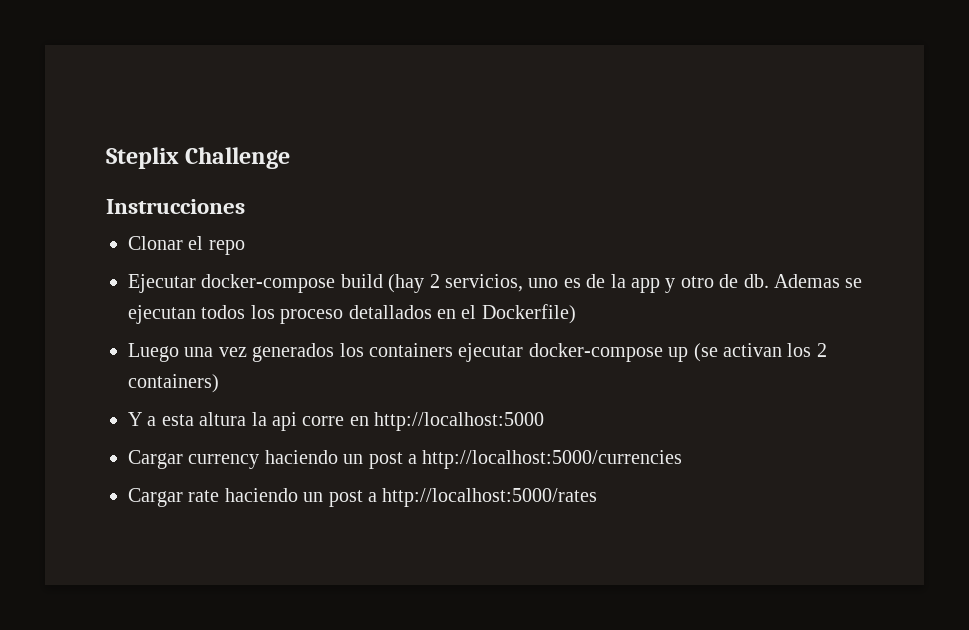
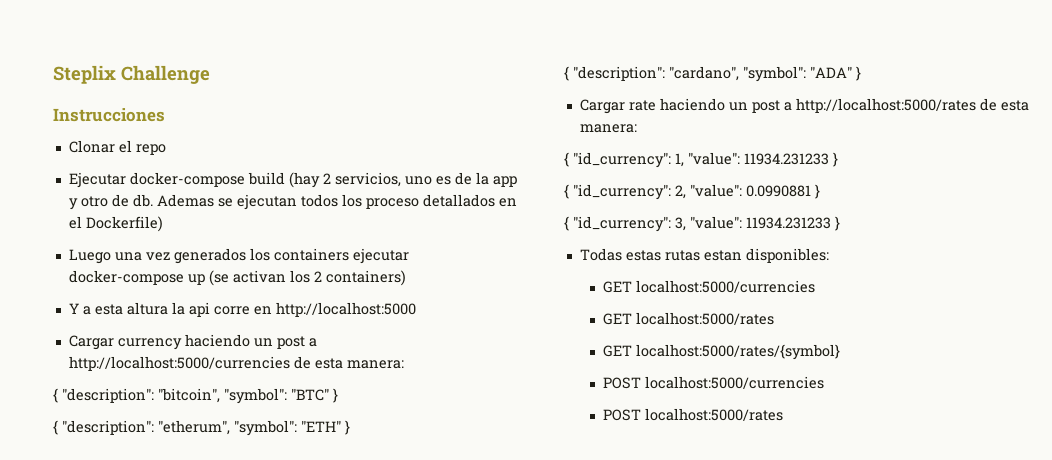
- Cargar currency haciendo un post a http://localhost:5000/currencies
+ Cargar currency haciendo un post a http://localhost:5000/currencies de esta manera:
+ { "description": "bitcoin", "symbol": "BTC" }
+ { "description": "etherum", "symbol": "ETH" }
+ { "description": "cardano", "symbol": "ADA" }
- Cargar rate haciendo un post a http://localhost:5000/rates
+ Cargar rate haciendo un post a http://localhost:5000/rates de esta manera:
+ { "id_currency": 1, "value": 11934.231233 }
+ { "id_currency": 2, "value": 0.0990881 }
+ { "id_currency": 3, "value": 11934.231233 }
+ Todas estas rutas estan disponibles:
+ GET localhost:5000/currencies
+ GET localhost:5000/rates
+ GET localhost:5000/rates/{symbol}
+ POST localhost:5000/currencies
+ POST localhost:5000/rates

